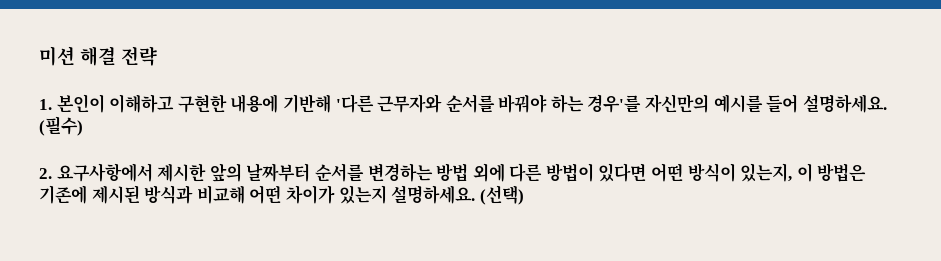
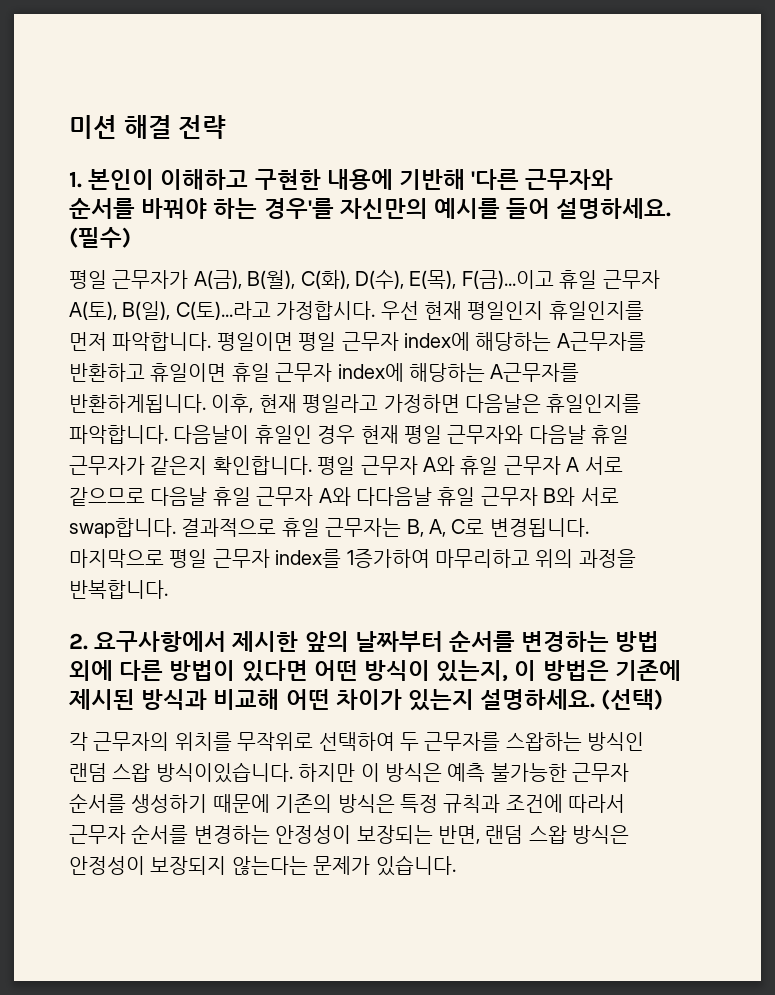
+ 평일 근무자가 A(금), B(월), C(화), D(수), E(목), F(금)...이고 휴일 근무자 A(토), B(일), C(토)...라고 가정합시다. 우선 현재 평일인지 휴일인지를 먼저 파악합니다. 평일이면 평일 근무자 index에 해당하는 A근무자를 반환하고 휴일이면 휴일 근무자 index에 해당하는 A근무자를 반환하게됩니다. 이후, 현재 평일라고 가정하면 다음날은 휴일인지를 파악합니다. 다음날이 휴일인 경우 현재 평일 근무자와 다음날 휴일 근무자가 같은지 확인합니다. 평일 근무자 A와 휴일 근무자 A 서로 같으므로 다음날 휴일 근무자 A와 다다음날 휴일 근무자 B와 서로 swap합니다. 결과적으로 휴일 근무자는 B, A, C로 변경됩니다. 마지막으로 평일 근무자 index를 1증가하여 마무리하고 위의 과정을 반복합니다.
+ 각 근무자의 위치를 무작위로 선택하여 두 근무자를 스왑하는 방식인 랜덤 스왑 방식이있습니다. 하지만 이 방식은 예측 불가능한 근무자 순서를 생성하기 때문에 기존의 방식은 특정 규칙과 조건에 따라서 근무자 순서를 변경하는 안정성이 보장되는 반면, 랜덤 스왑 방식은 안정성이 보장되지 않는다는 문제가 있습니다.

